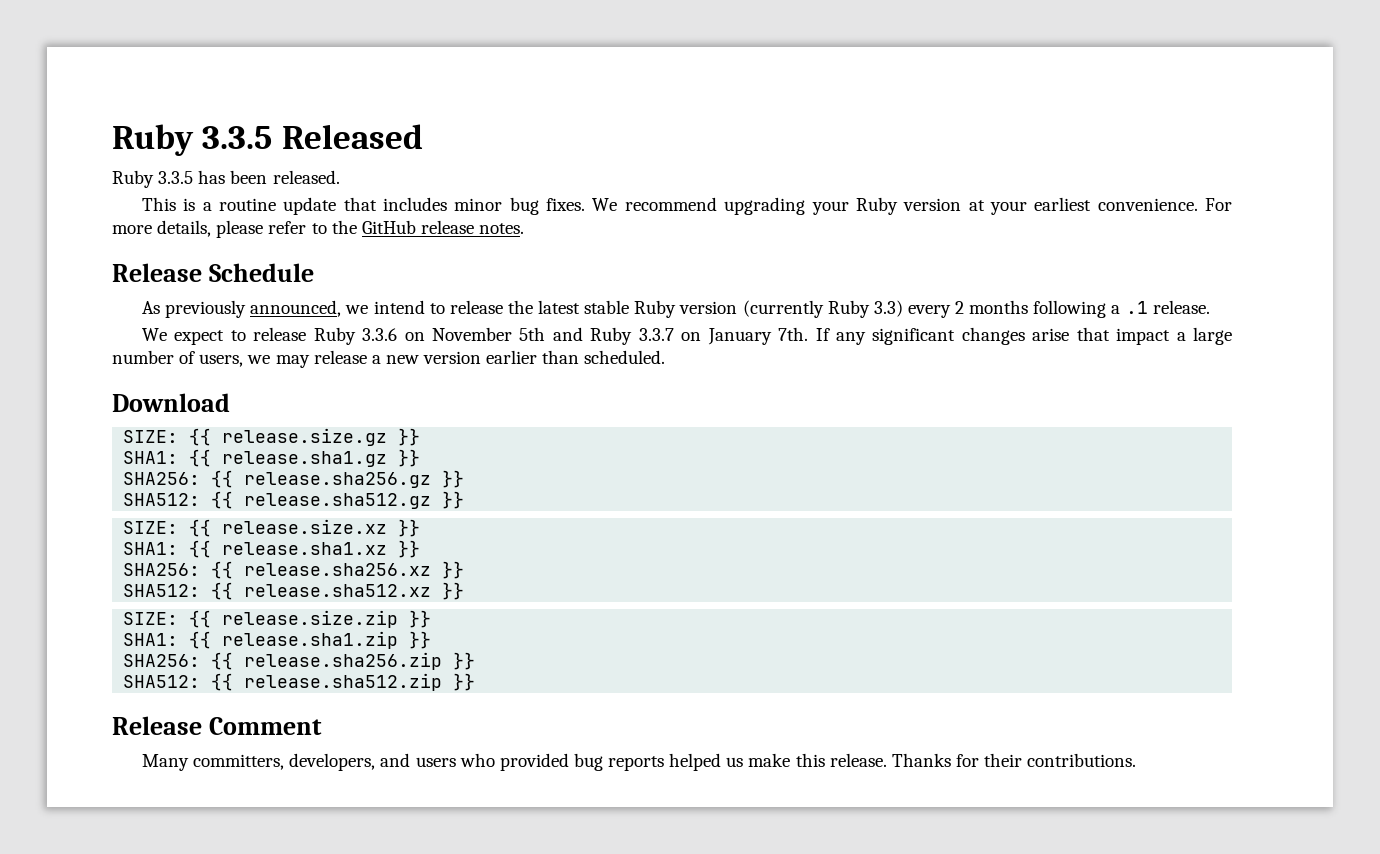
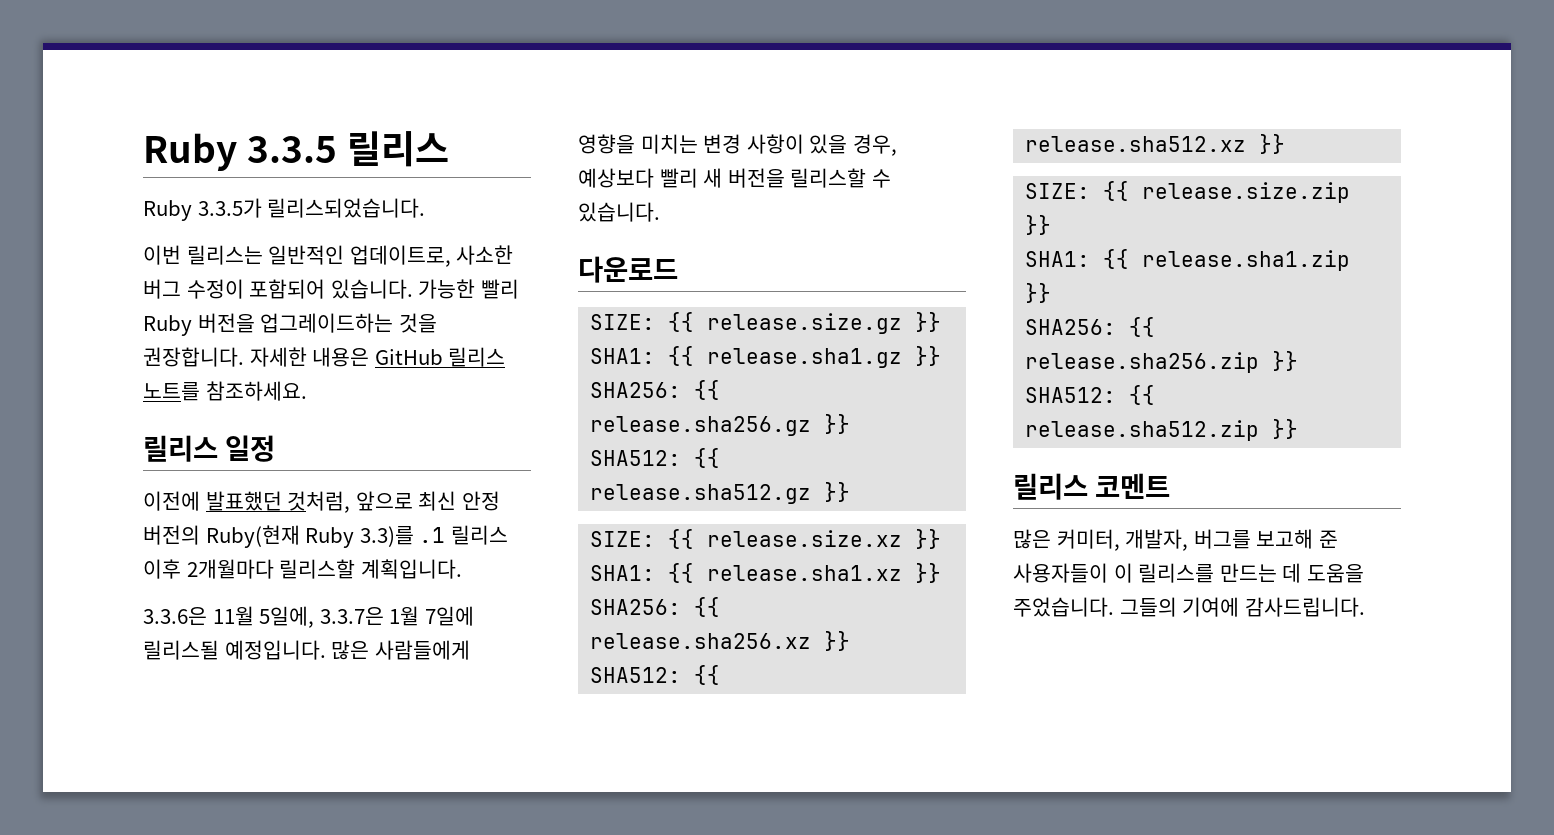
- Ruby 3.3.5 Released
- Ruby 3.3.5 has been released.
- This is a routine update that includes minor bug fixes. We recommend upgrading your Ruby version at your earliest convenience. For more details, please refer to the GitHub release notes.
- Release Schedule
- As previously announced, we intend to release the latest stable Ruby version (currently Ruby 3.3) every 2 months following a .1 release.
- We expect to release Ruby 3.3.6 on November 5th and Ruby 3.3.7 on January 7th. If any significant changes arise that impact a large number of users, we may release a new version earlier than scheduled.
- Download
+ Ruby 3.3.5 릴리스
+ Ruby 3.3.5가 릴리스되었습니다.
+ 이번 릴리스는 일반적인 업데이트로, 사소한 버그 수정이 포함되어 있습니다. 가능한 빨리 Ruby 버전을 업그레이드하는 것을 권장합니다. 자세한 내용은 GitHub 릴리스 노트를 참조하세요.
+ 릴리스 일정
+ 이전에 발표했던 것처럼, 앞으로 최신 안정 버전의 Ruby(현재 Ruby 3.3)를 .1 릴리스 이후 2개월마다 릴리스할 계획입니다.
+ 3.3.6은 11월 5일에, 3.3.7은 1월 7일에 릴리스될 예정입니다. 많은 사람들에게 영향을 미치는 변경 사항이 있을 경우, 예상보다 빨리 새 버전을 릴리스할 수 있습니다.
+ 다운로드
- Release Comment
- Many committers, developers, and users who provided bug reports helped us make this release. Thanks for their contributions.
+ 릴리스 코멘트
+ 많은 커미터, 개발자, 버그를 보고해 준 사용자들이 이 릴리스를 만드는 데 도움을 주었습니다. 그들의 기여에 감사드립니다.

